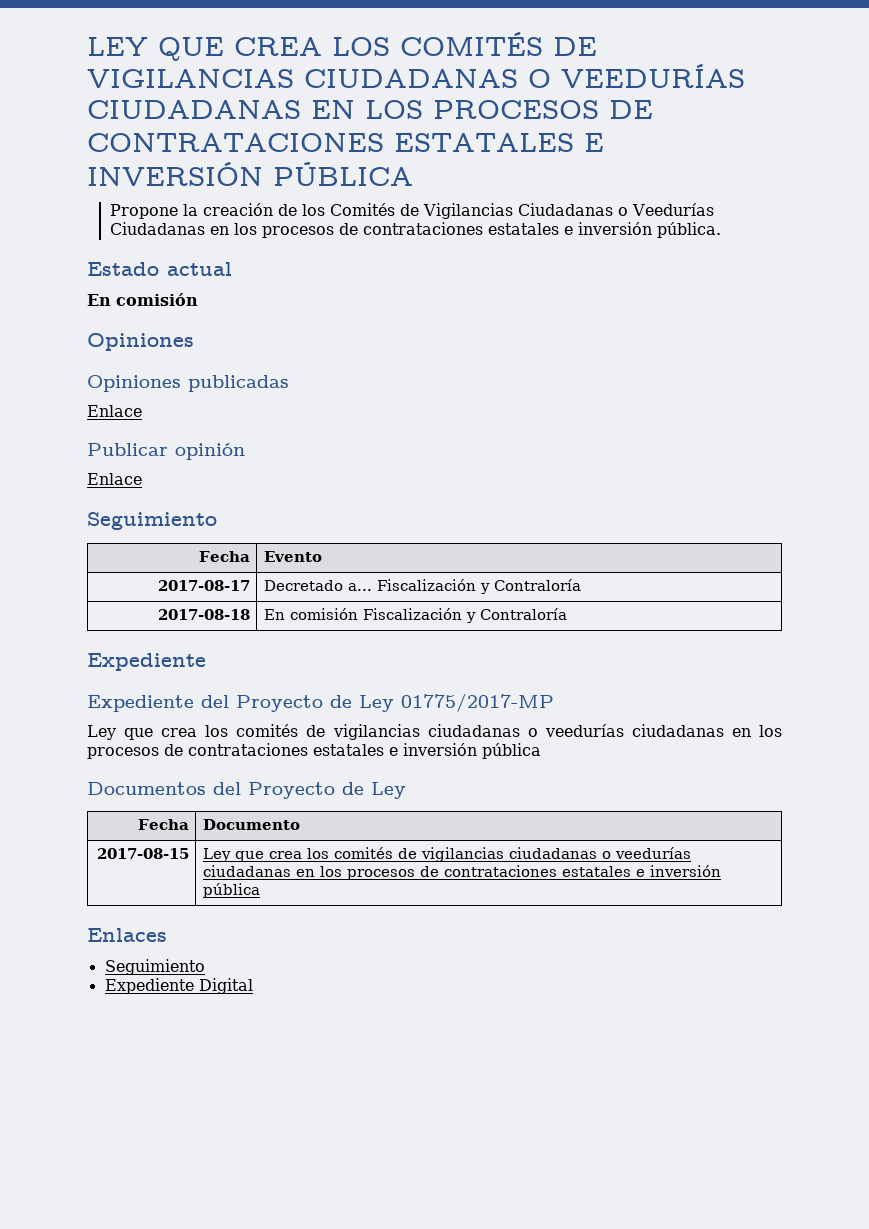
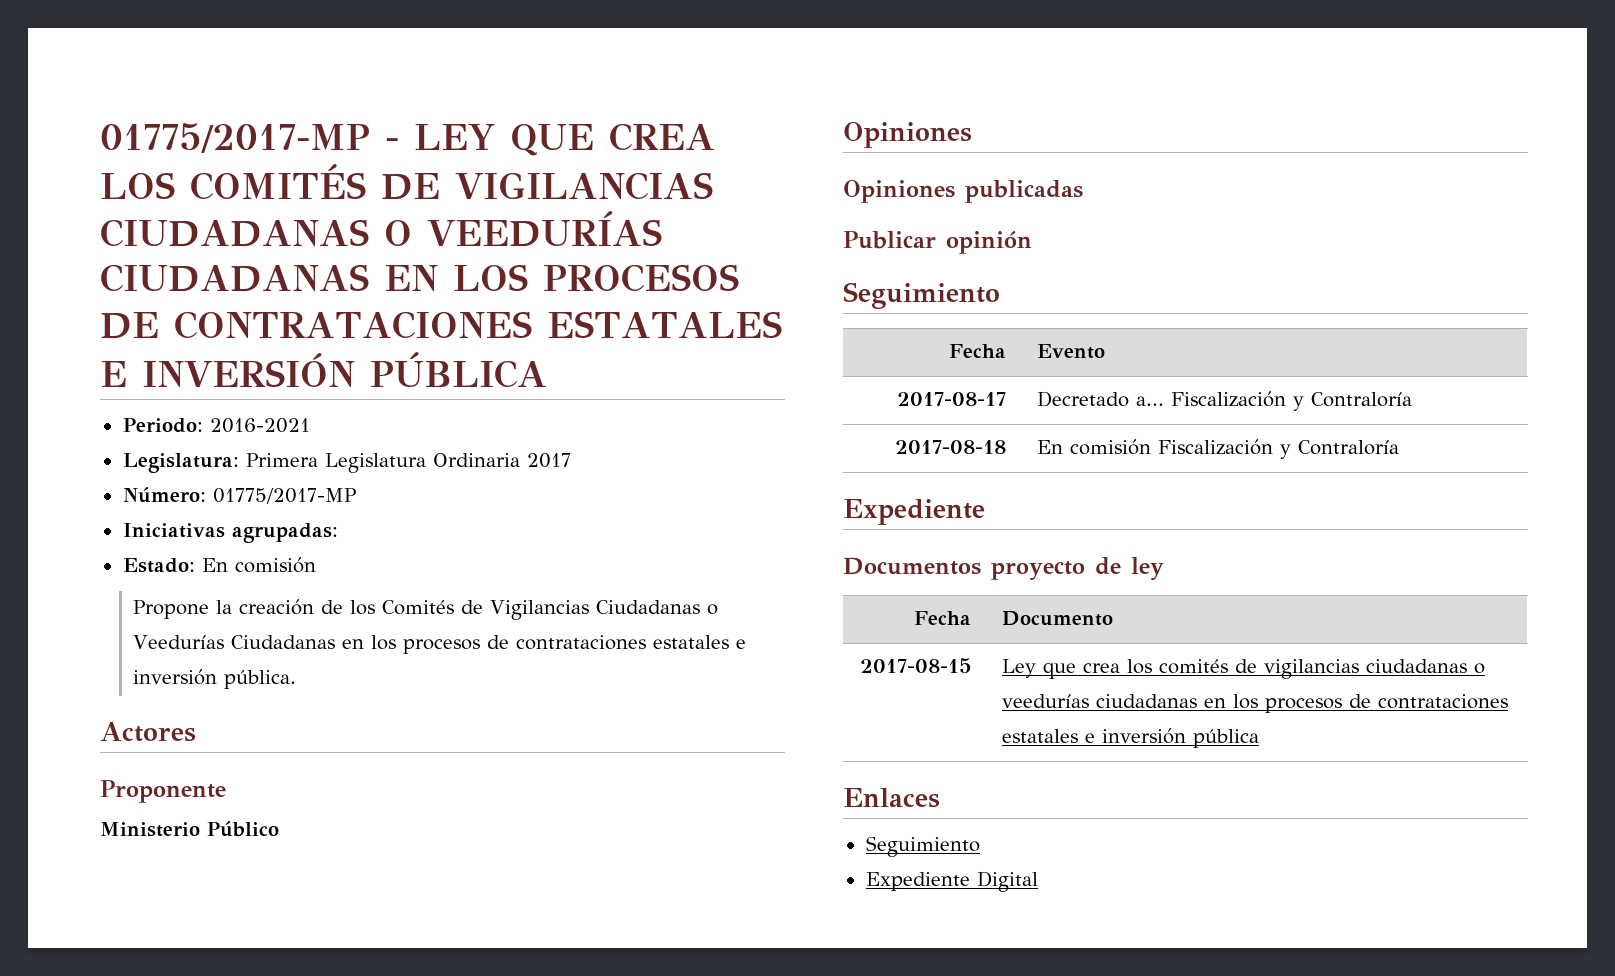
- LEY QUE CREA LOS COMITÉS DE VIGILANCIAS CIUDADANAS O VEEDURÍAS CIUDADANAS EN LOS PROCESOS DE CONTRATACIONES ESTATALES E INVERSIÓN PÚBLICA
+ 01775/2017-MP - LEY QUE CREA LOS COMITÉS DE VIGILANCIAS CIUDADANAS O VEEDURÍAS CIUDADANAS EN LOS PROCESOS DE CONTRATACIONES ESTATALES E INVERSIÓN PÚBLICA
+ Periodo: 2016-2021
+ Legislatura: Primera Legislatura Ordinaria 2017
+ Número: 01775/2017-MP
+ Iniciativas agrupadas:
+ Estado: En comisión
- Estado actual
- En comisión
+ Actores
+ Proponente
+ Ministerio Público
  Opiniones publicadas
- Enlace
  Publicar opinión
- Enlace
- Expediente del Proyecto de Ley 01775/2017-MP
- Ley que crea los comités de vigilancias ciudadanas o veedurías ciudadanas en los procesos de contrataciones estatales e inversión pública
- Documentos del Proyecto de Ley
+ Documentos proyecto de ley

